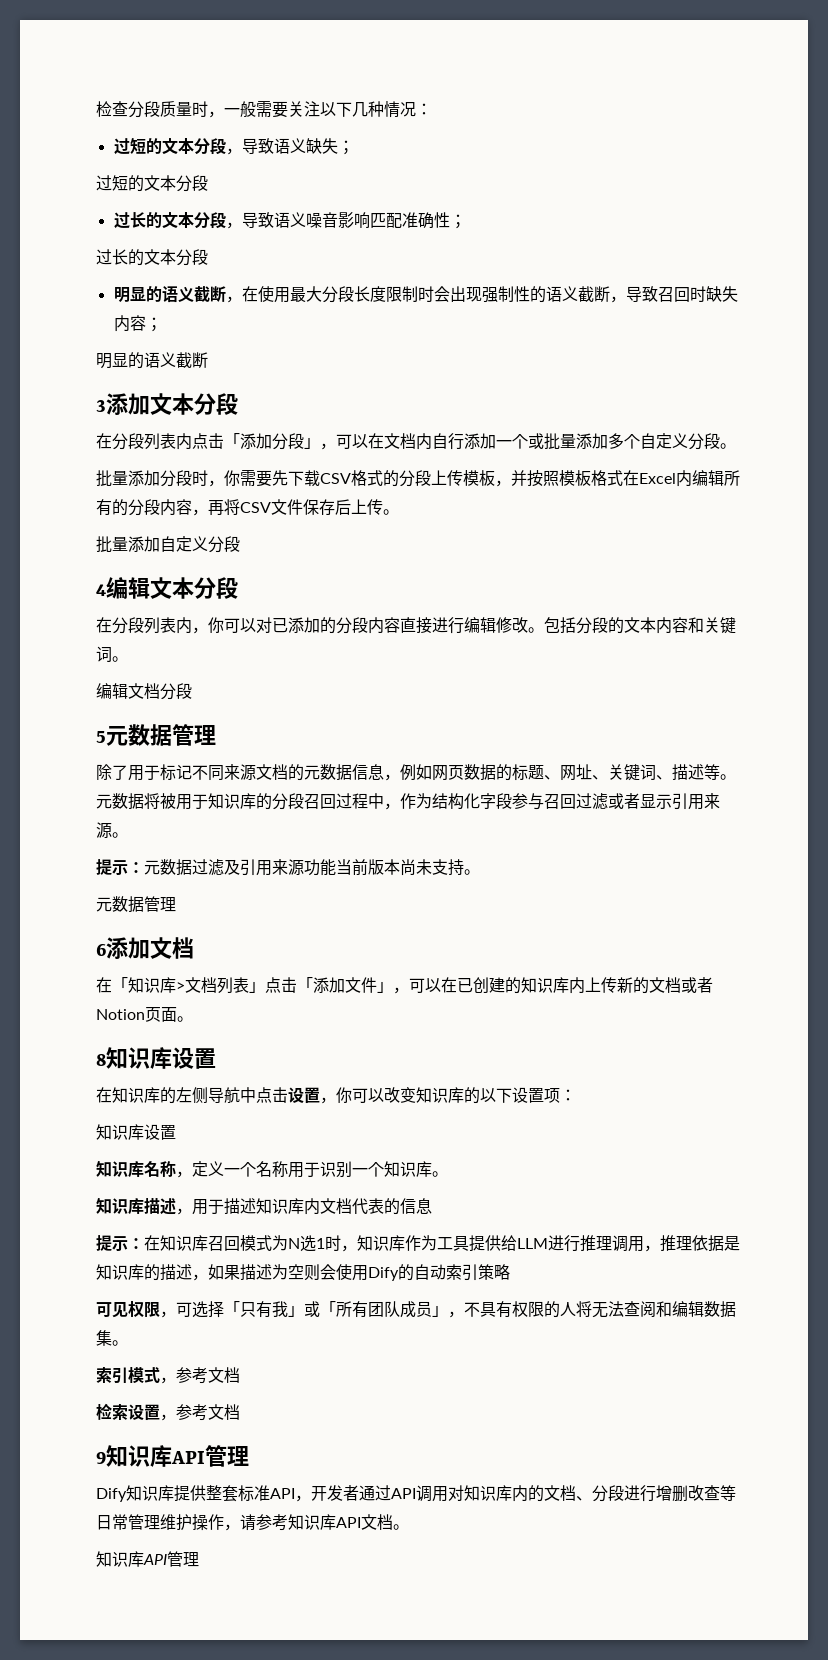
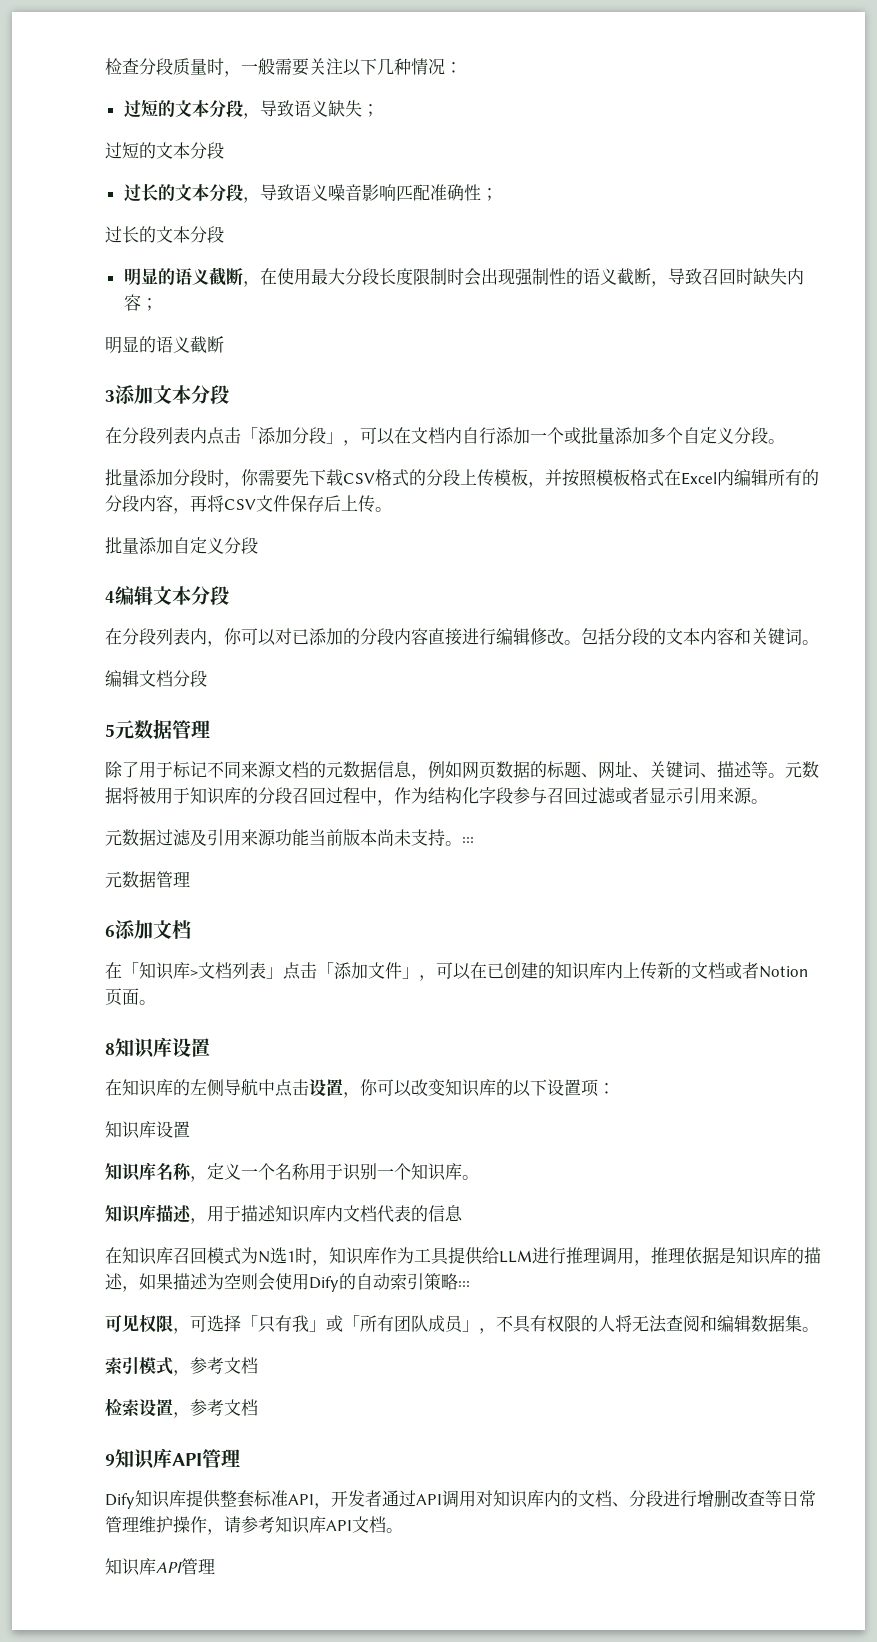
- 提示：元数据过滤及引用来源功能当前版本尚未支持。
+ 元数据过滤及引用来源功能当前版本尚未支持。:::
- 提示：在知识库召回模式为N选1时，知识库作为工具提供给LLM进行推理调用，推理依据是知识库的描述，如果描述为空则会使用Dify的自动索引策略
+ 在知识库召回模式为N选1时，知识库作为工具提供给LLM进行推理调用，推理依据是知识库的描述，如果描述为空则会使用Dify的自动索引策略:::

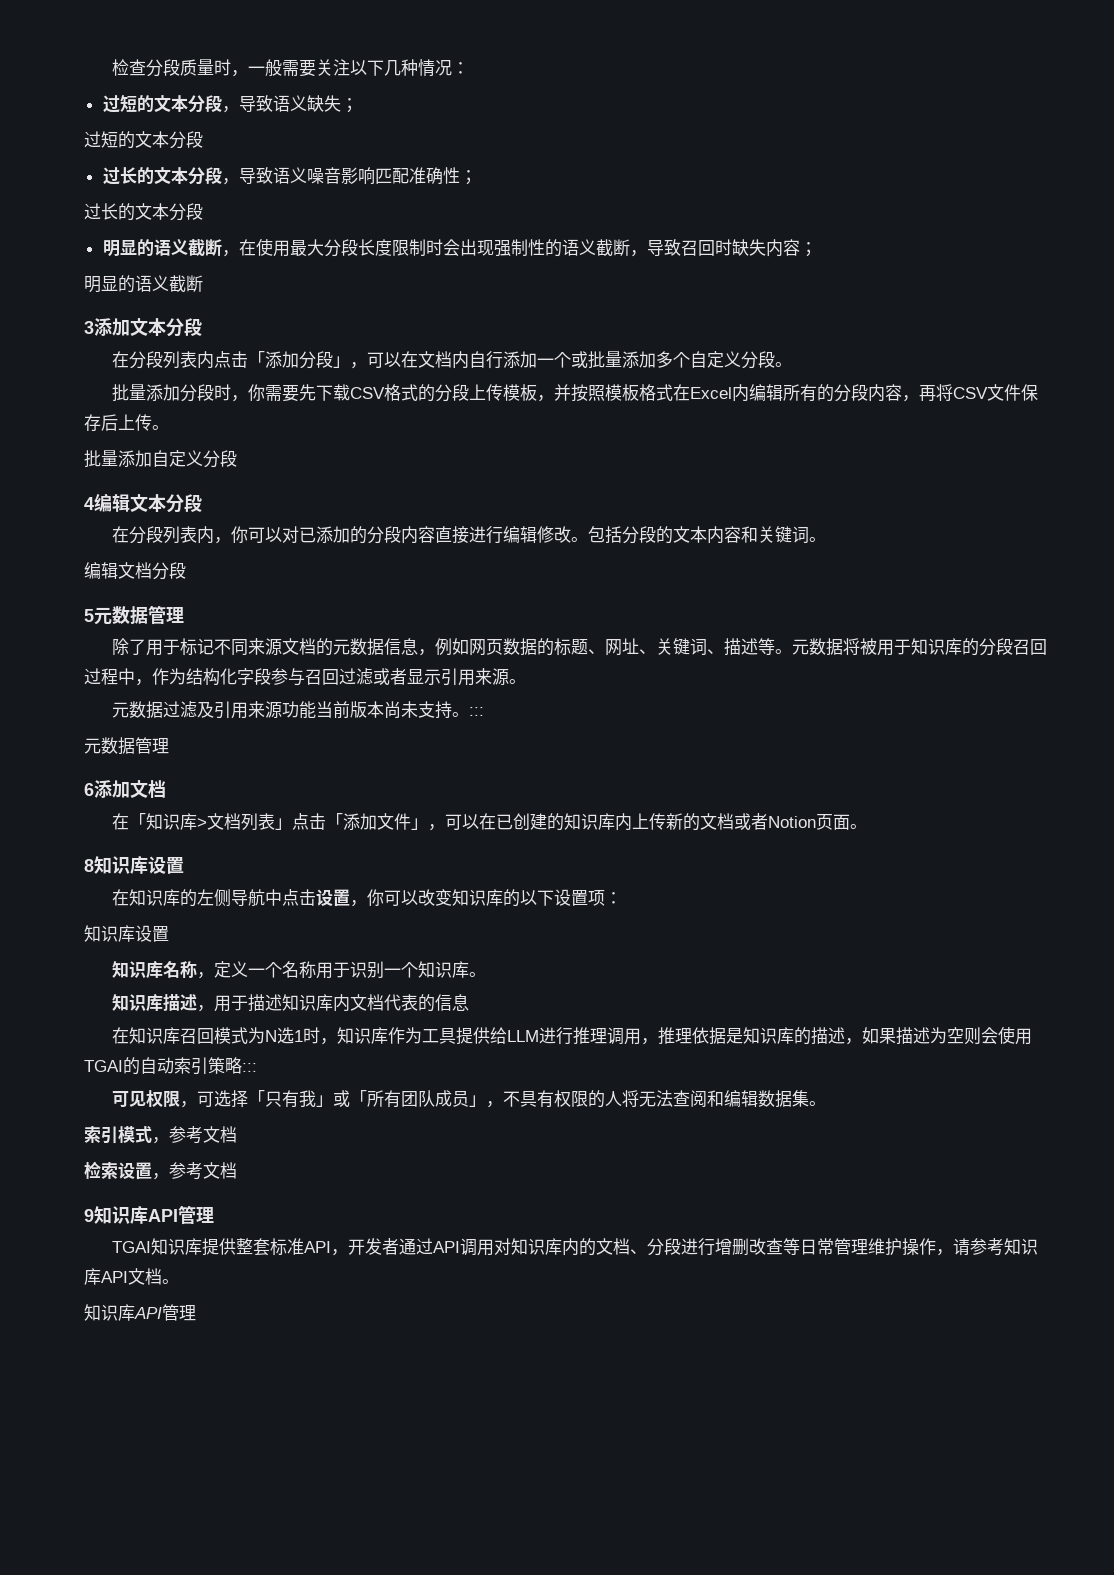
- 在知识库召回模式为N选1时，知识库作为工具提供给LLM进行推理调用，推理依据是知识库的描述，如果描述为空则会使用Dify的自动索引策略:::
+ 在知识库召回模式为N选1时，知识库作为工具提供给LLM进行推理调用，推理依据是知识库的描述，如果描述为空则会使用TGAI的自动索引策略:::
- Dify知识库提供整套标准API，开发者通过API调用对知识库内的文档、分段进行增删改查等日常管理维护操作，请参考知识库API文档。
+ TGAI知识库提供整套标准API，开发者通过API调用对知识库内的文档、分段进行增删改查等日常管理维护操作，请参考知识库API文档。

